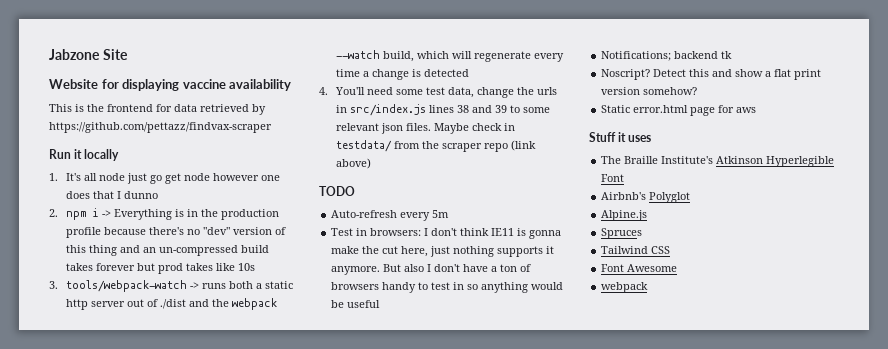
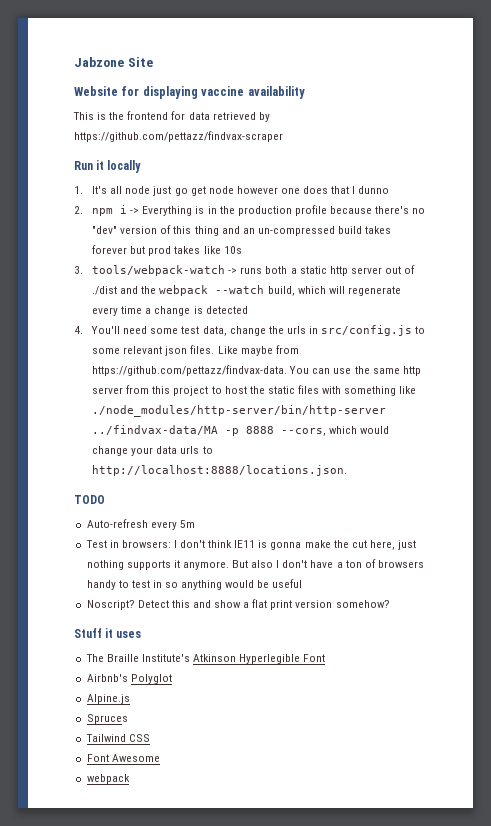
- 4. You'll need some test data, change the urls in src/index.js lines 38 and 39 to some relevant json files.
+ 4. You'll need some test data, change the urls in src/config.js to some relevant json files.
- Maybe check in testdata/ from the scraper repo (link above)
+ Like maybe from https://github.com/pettazz/findvax-data. You can use the same http server from this project to host the static files with something like ./node_modules/http-server/bin/http-server ../findvax-data/MA -p 8888 --cors, which would change your data urls to http://localhost:8888/locations.json.
- Notifications; backend tk
- Static error.html page for aws

